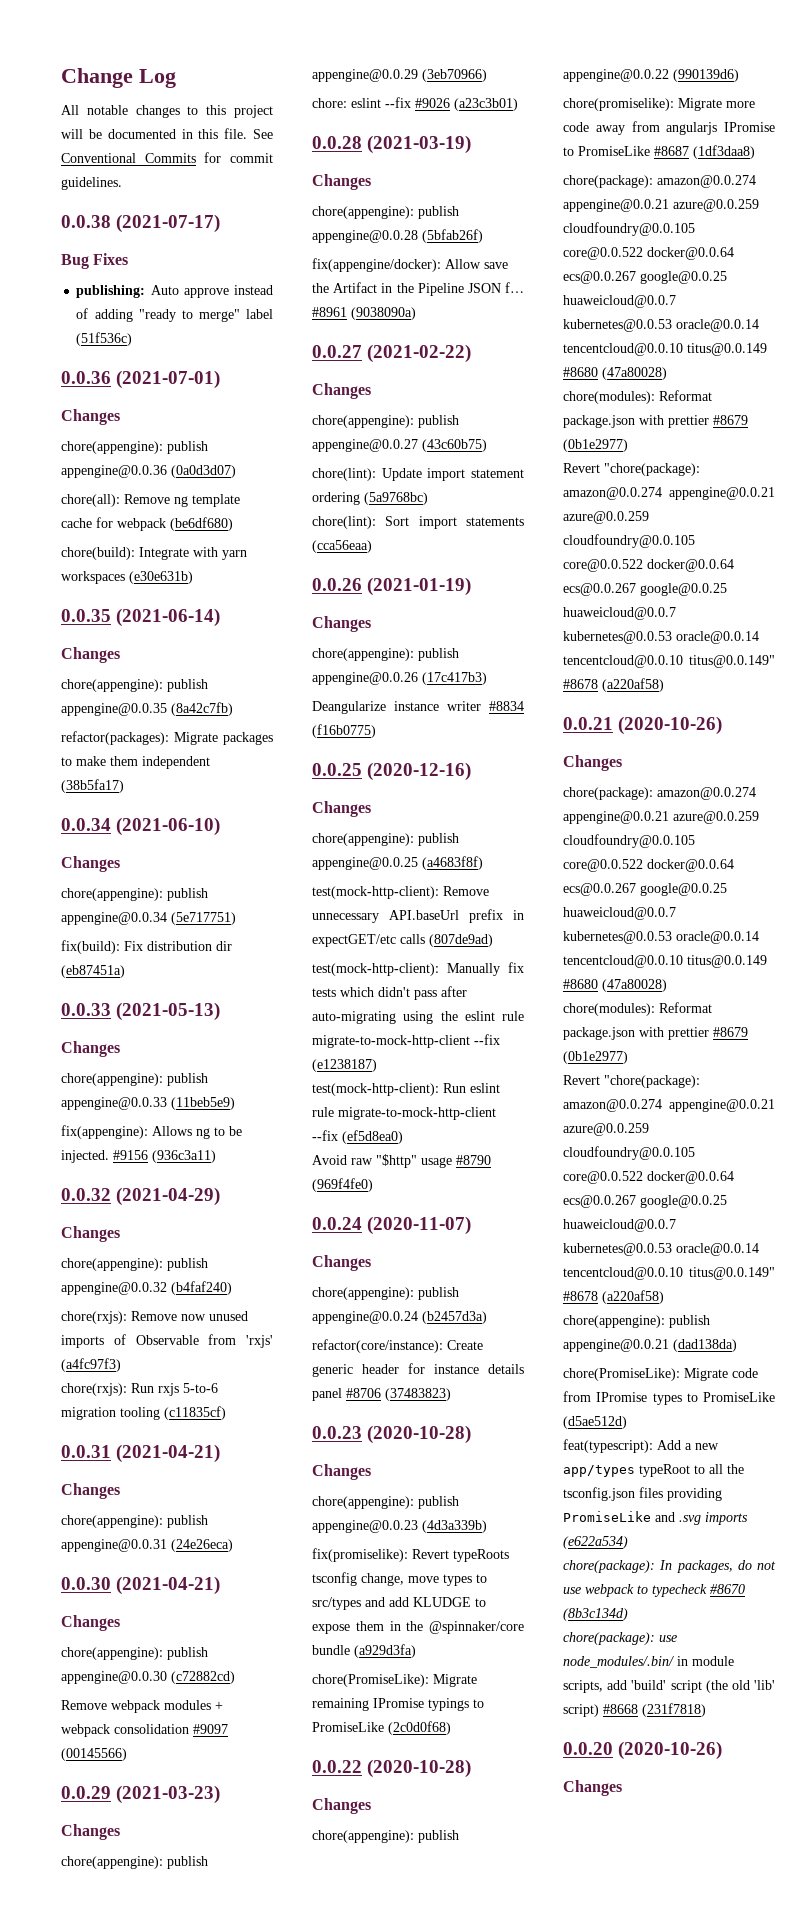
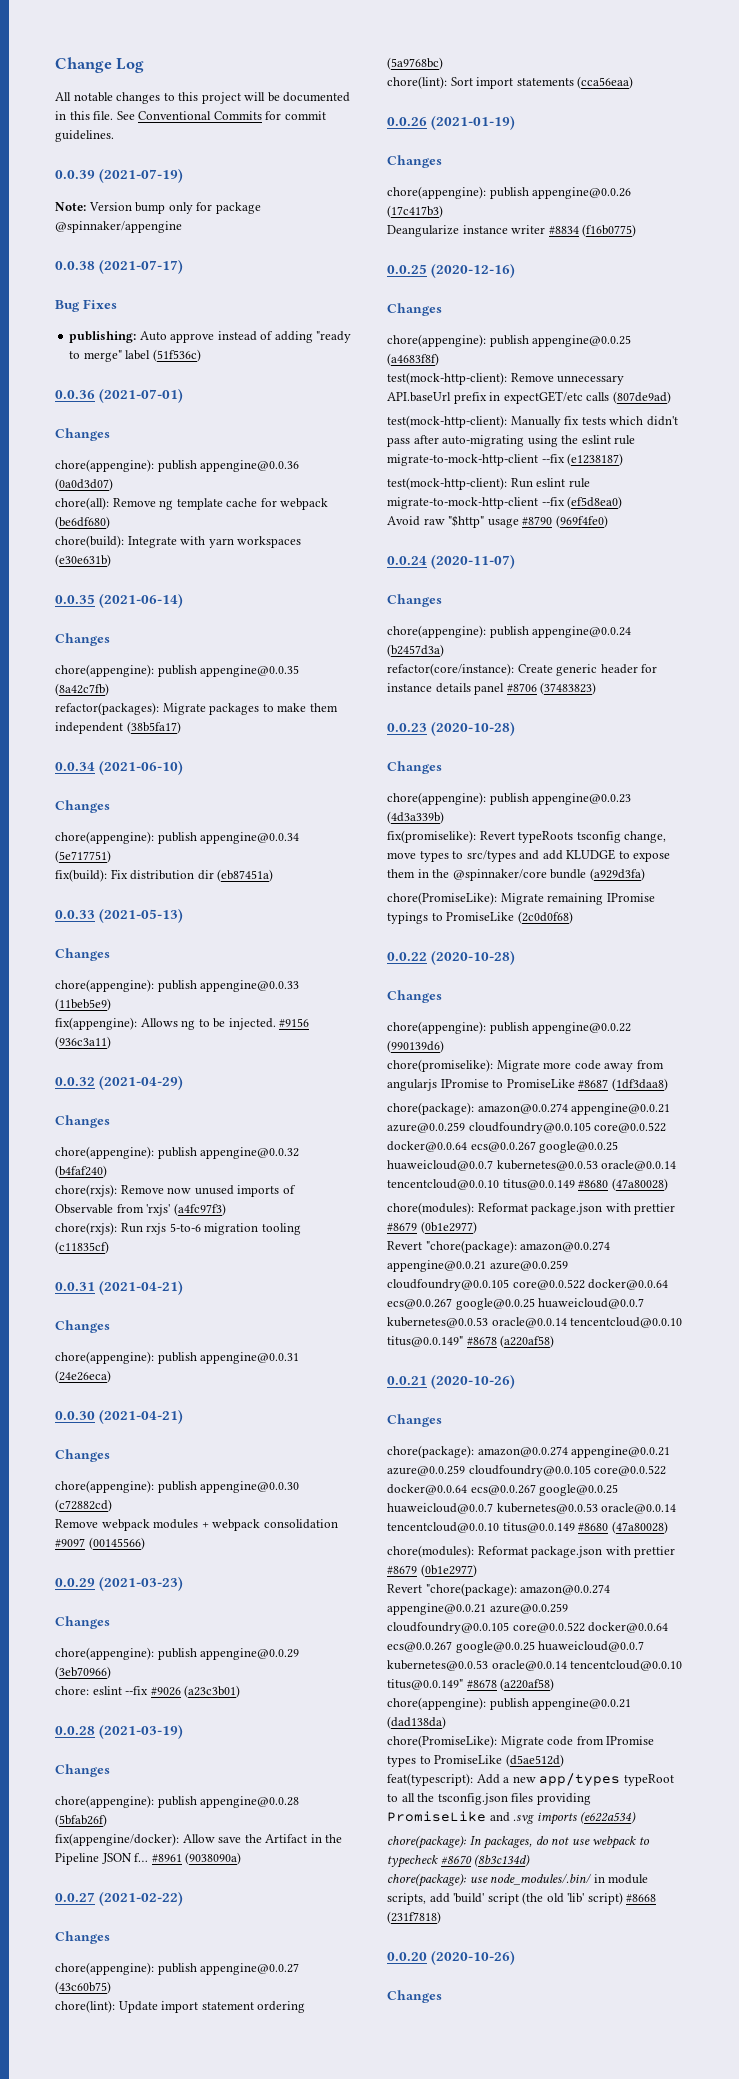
+ 0.0.39 (2021-07-19)
+ Note: Version bump only for package @spinnaker/appengine

